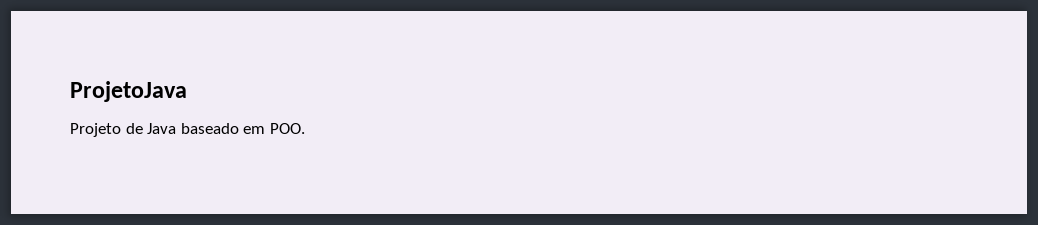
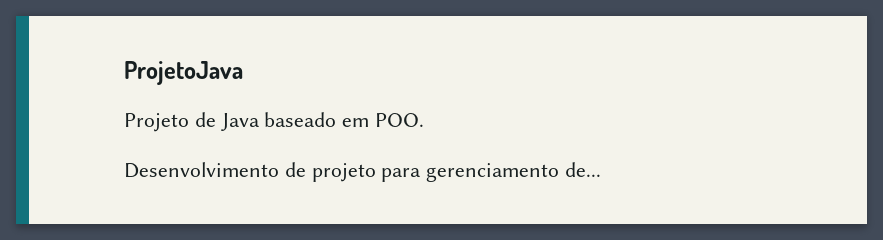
+ Desenvolvimento de projeto para gerenciamento de...

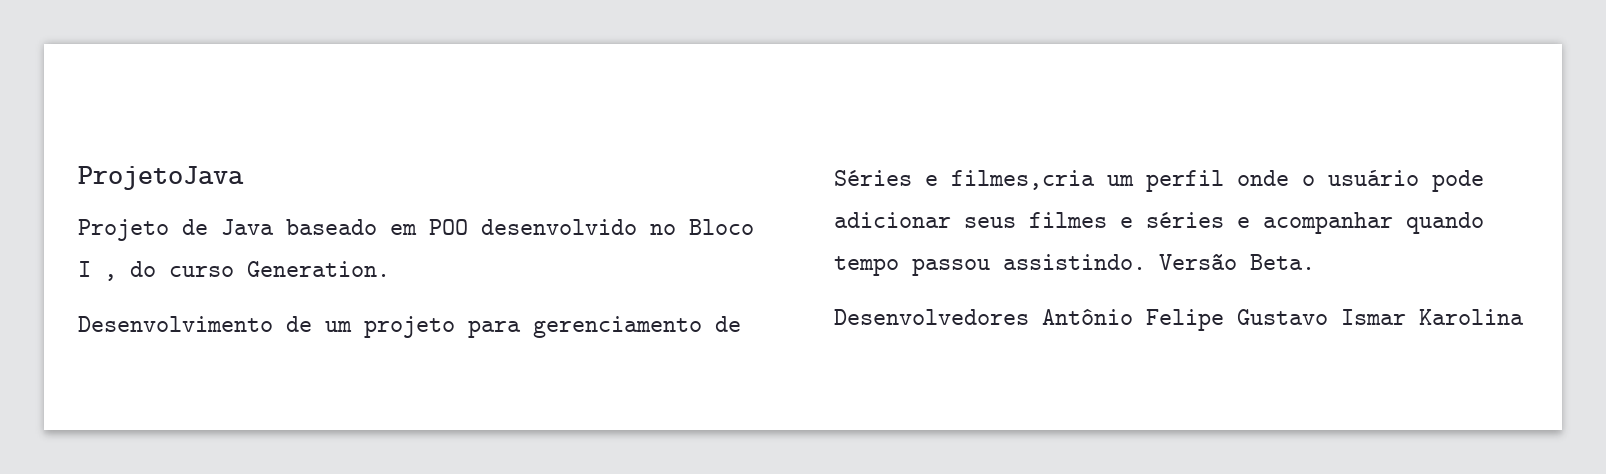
- Projeto de Java baseado em POO.
+ Projeto de Java baseado em POO desenvolvido no Bloco I , do curso Generation.
- Desenvolvimento de projeto para gerenciamento de...
+ Desenvolvimento de um projeto para gerenciamento de Séries e filmes,cria um perfil onde o usuário pode adicionar seus filmes e séries e acompanhar quando tempo passou assistindo. Versão Beta.
+ Desenvolvedores Antônio Felipe Gustavo Ismar Karolina

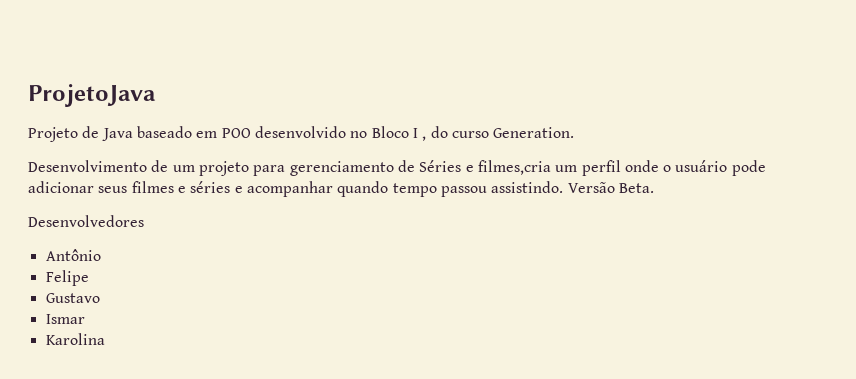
- Desenvolvedores Antônio Felipe Gustavo Ismar Karolina
+ Desenvolvedores
+ Antônio
+ Felipe
+ Gustavo
+ Ismar
+ Karolina

